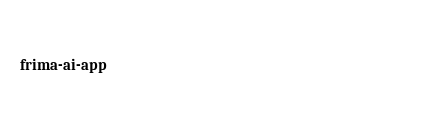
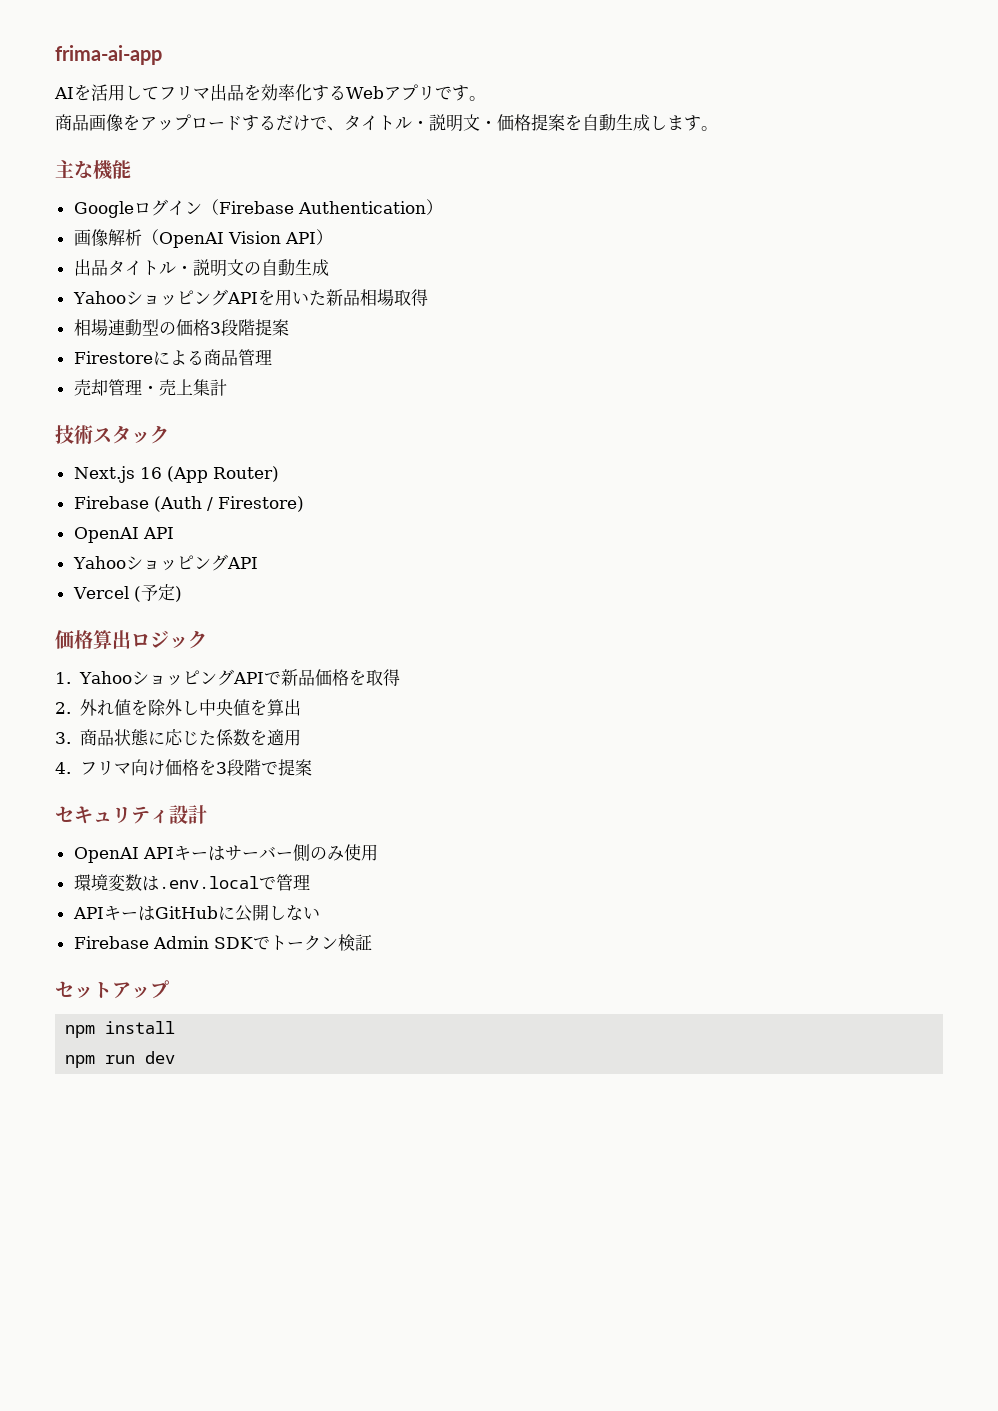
+ AIを活用してフリマ出品を効率化するWebアプリです。
+ 商品画像をアップロードするだけで、タイトル・説明文・価格提案を自動生成します。
+ 主な機能
+ Googleログイン（Firebase Authentication）
+ 画像解析（OpenAI Vision API）
+ 出品タイトル・説明文の自動生成
+ YahooショッピングAPIを用いた新品相場取得
+ 相場連動型の価格3段階提案
+ Firestoreによる商品管理
+ 売却管理・売上集計
+ 技術スタック
+ Next.js 16 (App Router)
+ Firebase (Auth / Firestore)
+ OpenAI API
+ YahooショッピングAPI
+ Vercel (予定)
+ 価格算出ロジック
+ 1. YahooショッピングAPIで新品価格を取得
+ 2.外れ値を除外し中央値を算出
+ 3.商品状態に応じた係数を適用
+ 4.フリマ向け価格を3段階で提案
+ セキュリティ設計
+ OpenAI APIキーはサーバー側のみ使用
+ 環境変数は.env.localで管理
+ APIキーはGitHubに公開しない
+ Firebase Admin SDKでトークン検証
+ セットアップ
+ npm install
+ npm run dev

